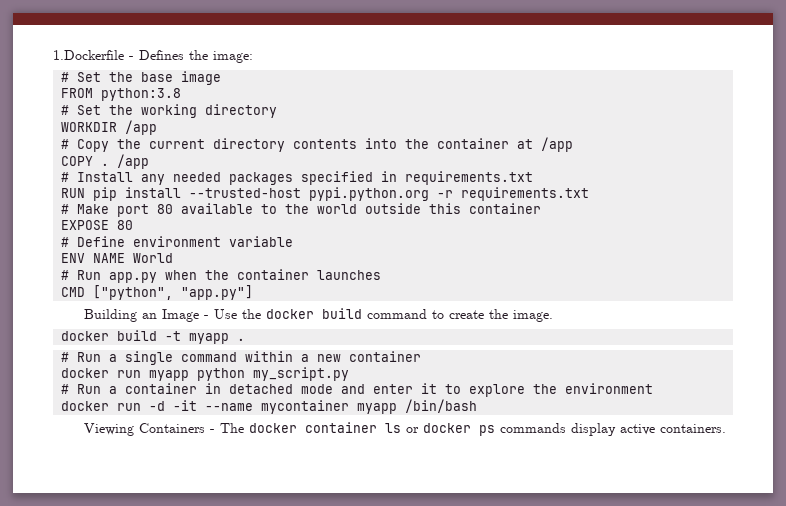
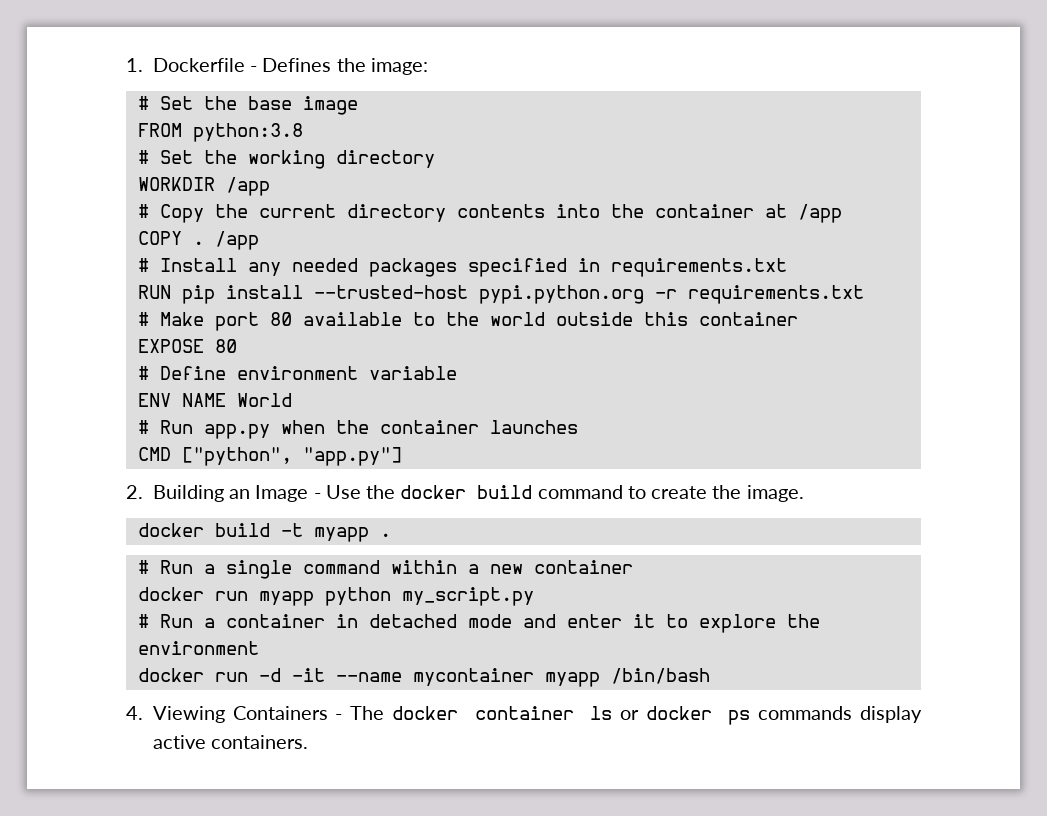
- 1.Dockerfile - Defines the image:
+ 1. Dockerfile - Defines the image:
- Building an Image - Use the docker build command to create the image.
+ 2. Building an Image - Use the docker build command to create the image.
- Viewing Containers - The docker container ls or docker ps commands display active containers.
+ 4. Viewing Containers - The docker container ls or docker ps commands display active containers.

